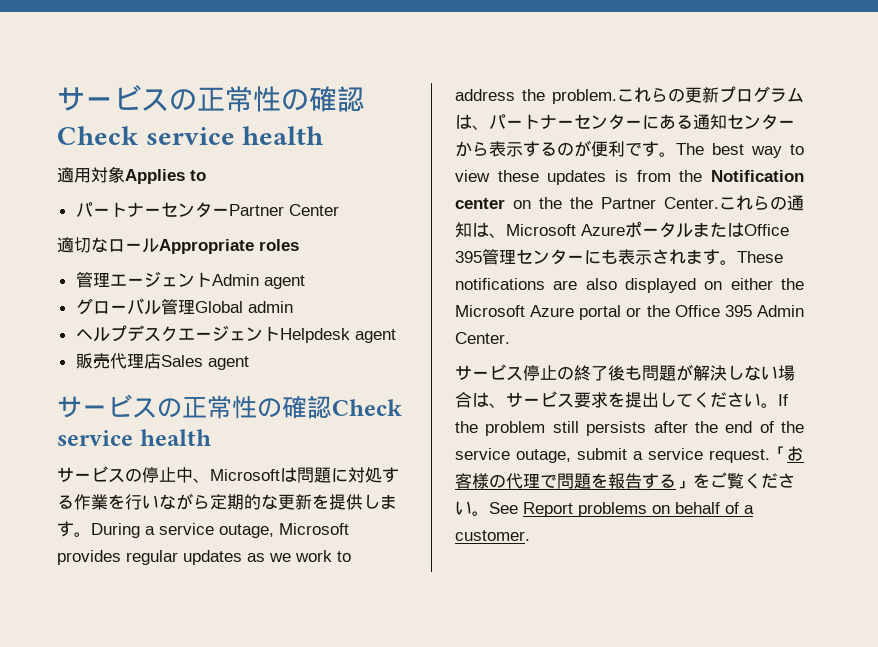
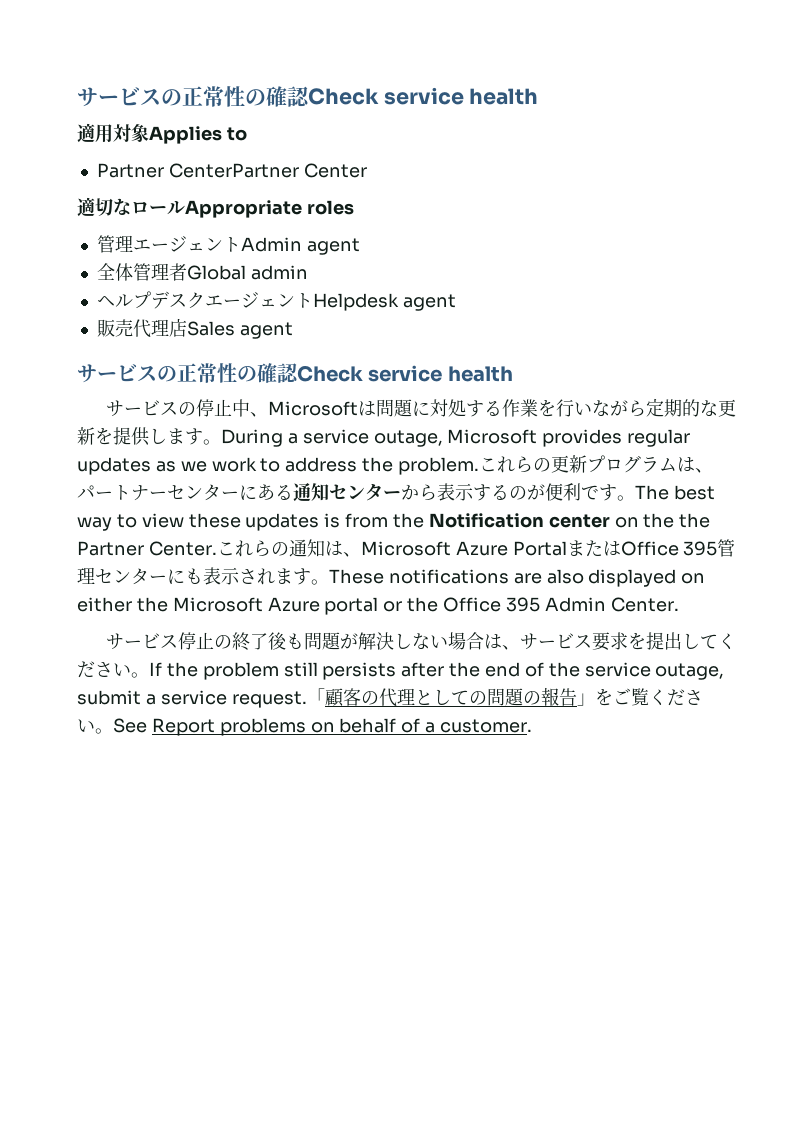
- パートナーセンターPartner Center
+ Partner CenterPartner Center
- グローバル管理Global admin
+ 全体管理者Global admin
- これらの通知は、Microsoft AzureポータルまたはOffice 395管理センターにも表示されます。
+ これらの通知は、Microsoft Azure PortalまたはOffice 395管理センターにも表示されます。
- 「お客様の代理で問題を報告する」をご覧ください。
+ 「顧客の代理としての問題の報告」をご覧ください。

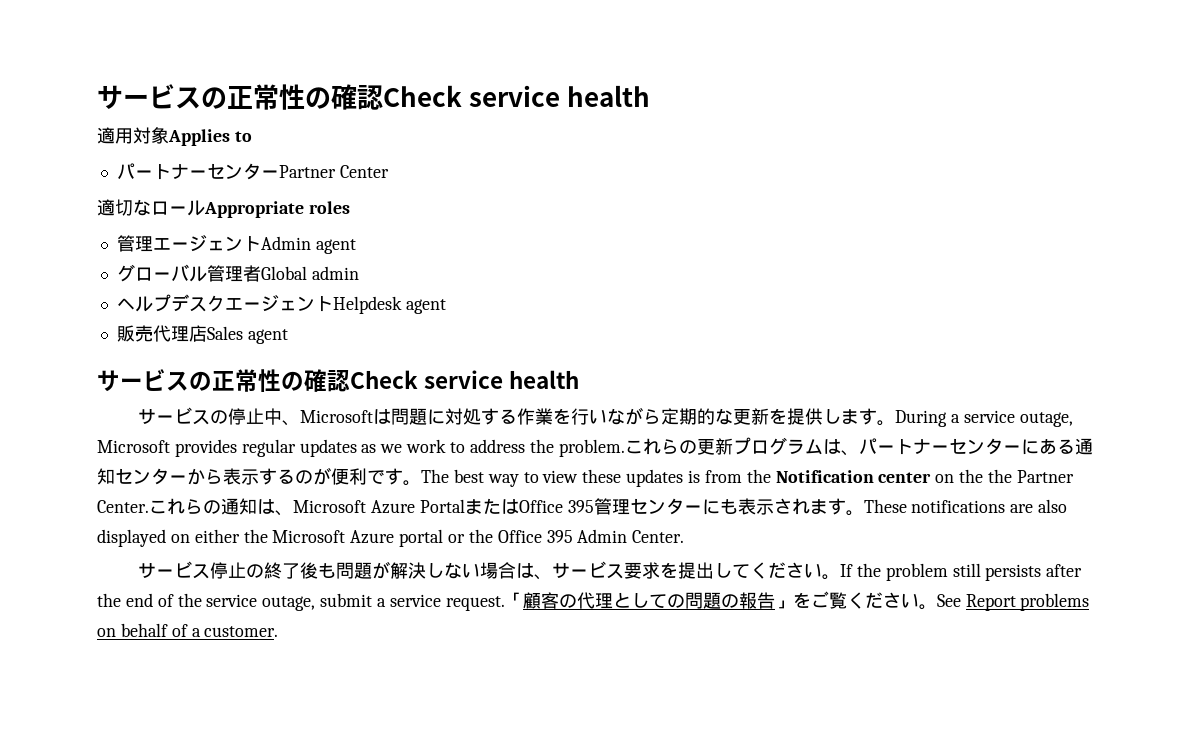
- Partner CenterPartner Center
+ パートナーセンターPartner Center
- 全体管理者Global admin
+ グローバル管理者Global admin

